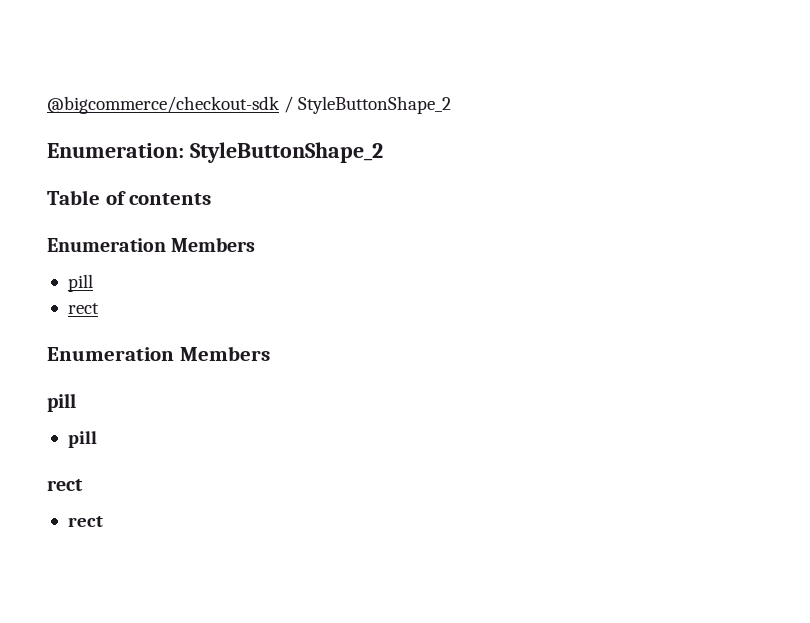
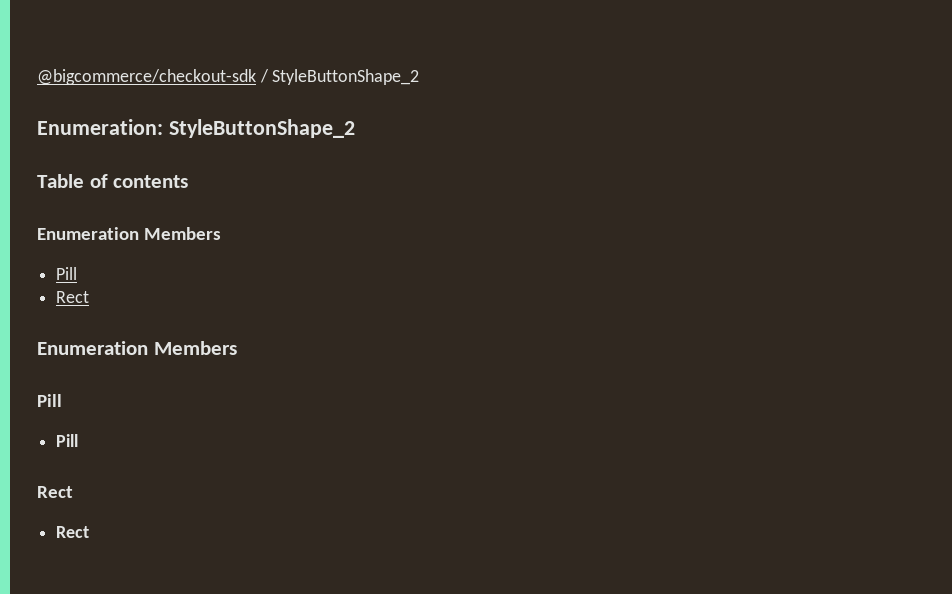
  Table of contents
  Enumeration Members
- pill
- rect
+ Pill
+ Rect
  Enumeration Members
- pill
- pill
- rect
- rect
+ Pill
+ Pill
+ Rect
+ Rect

